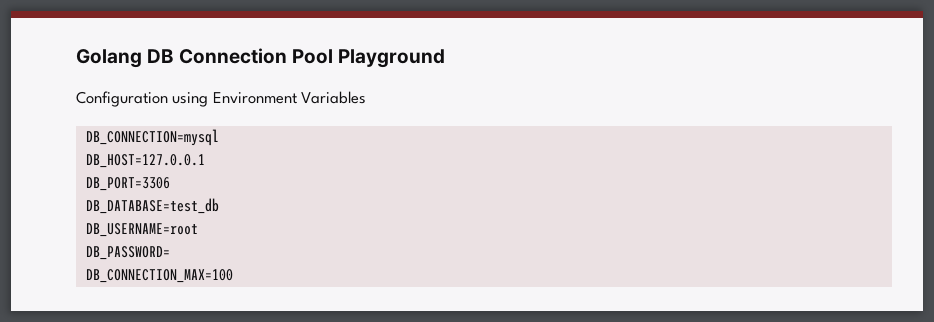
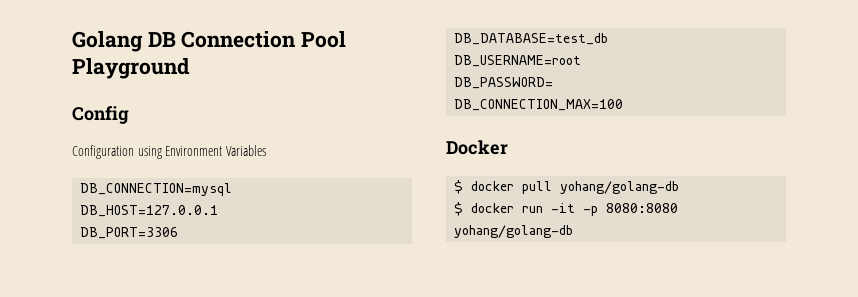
+ Config
+ Docker
+ $ docker pull yohang/golang-db
+ $ docker run -it -p 8080:8080 yohang/golang-db

